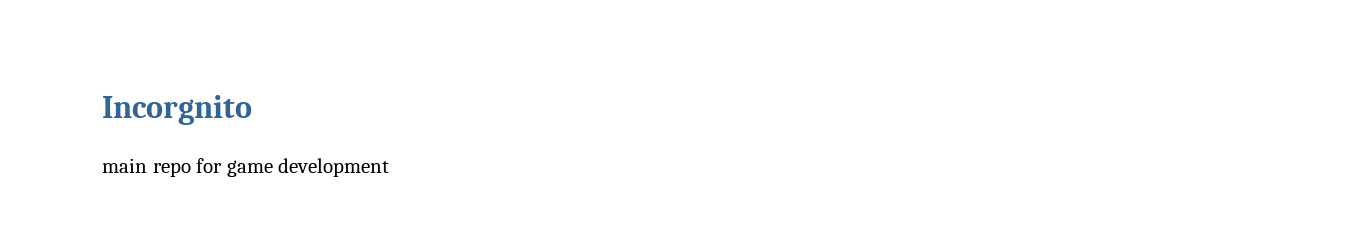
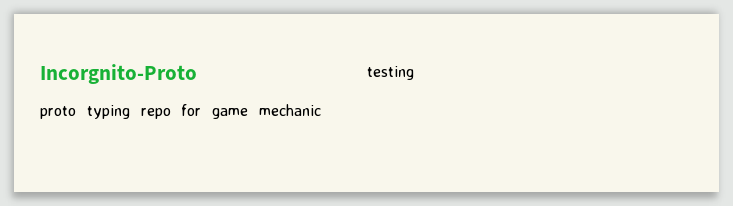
- Incorgnito
- main repo for game development
+ Incorgnito-Proto
+ proto typing repo for game mechanic testing

